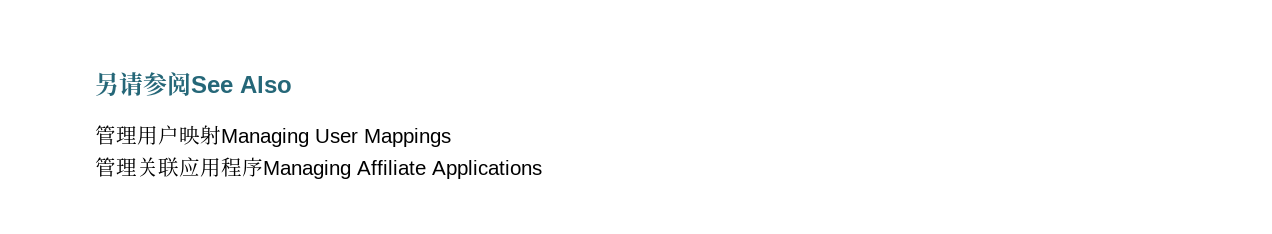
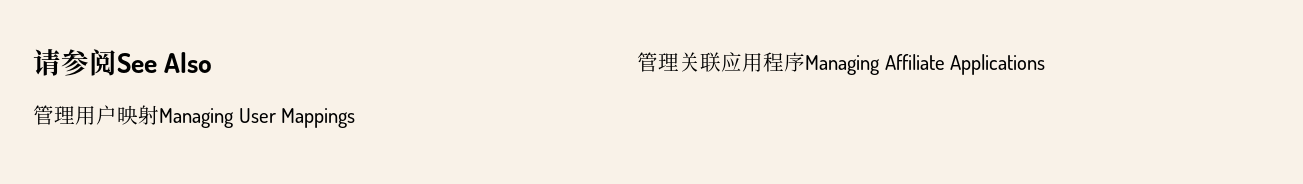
- 另请参阅See Also
+ 请参阅See Also

